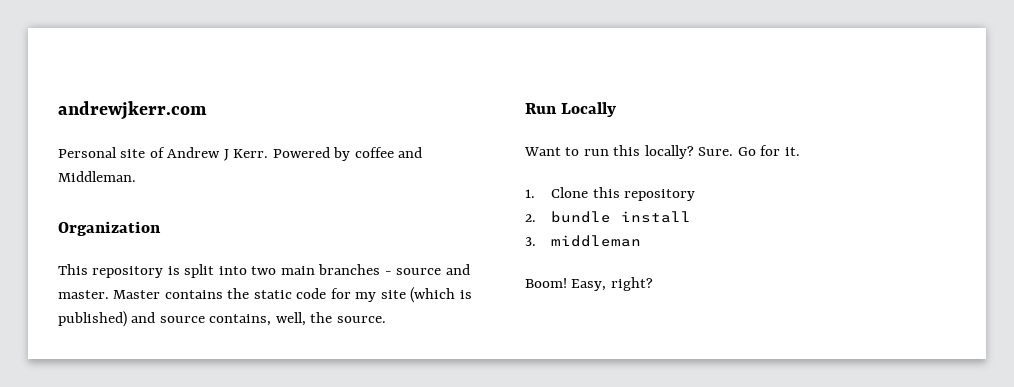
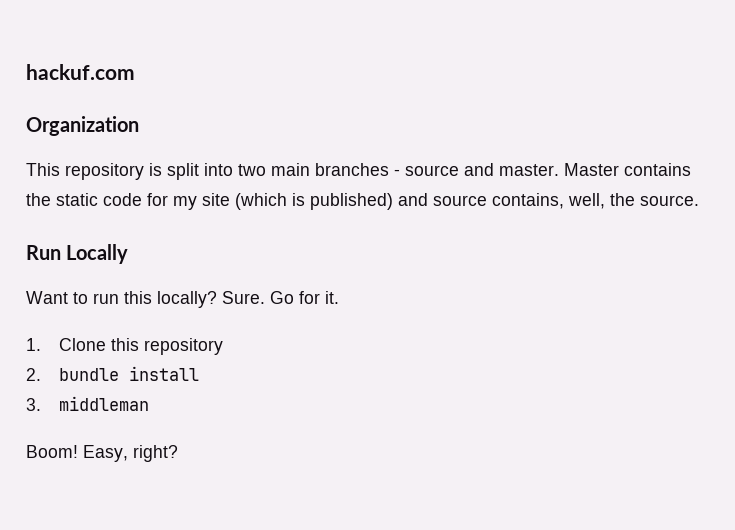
- andrewjkerr.com
- Personal site of Andrew J Kerr. Powered by coffee and Middleman.
+ hackuf.com

